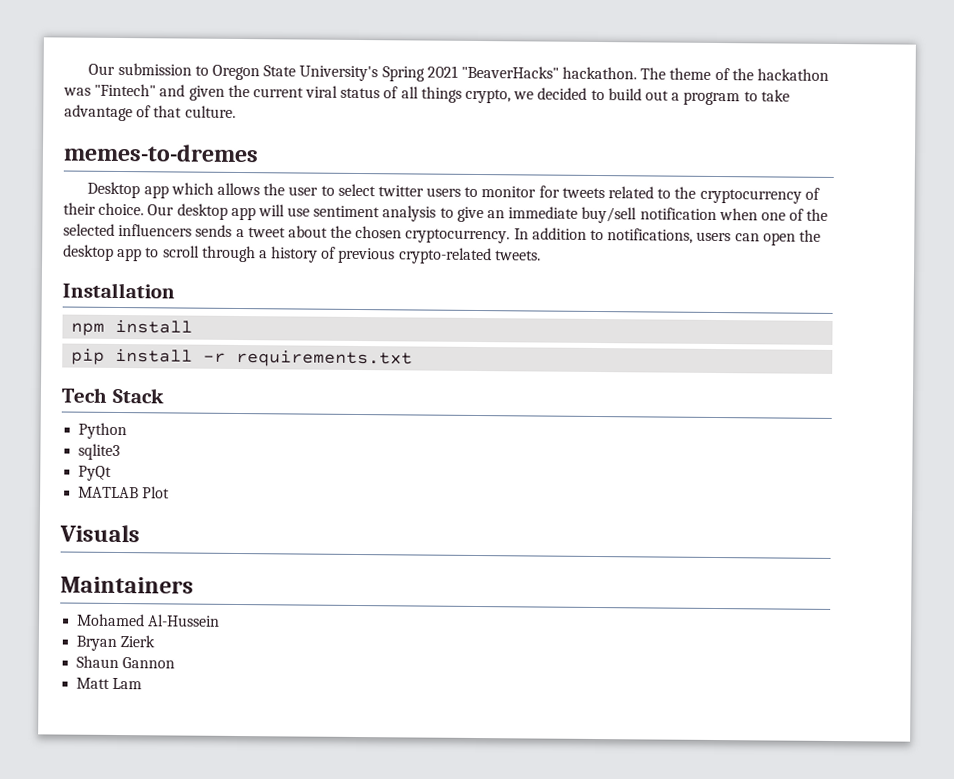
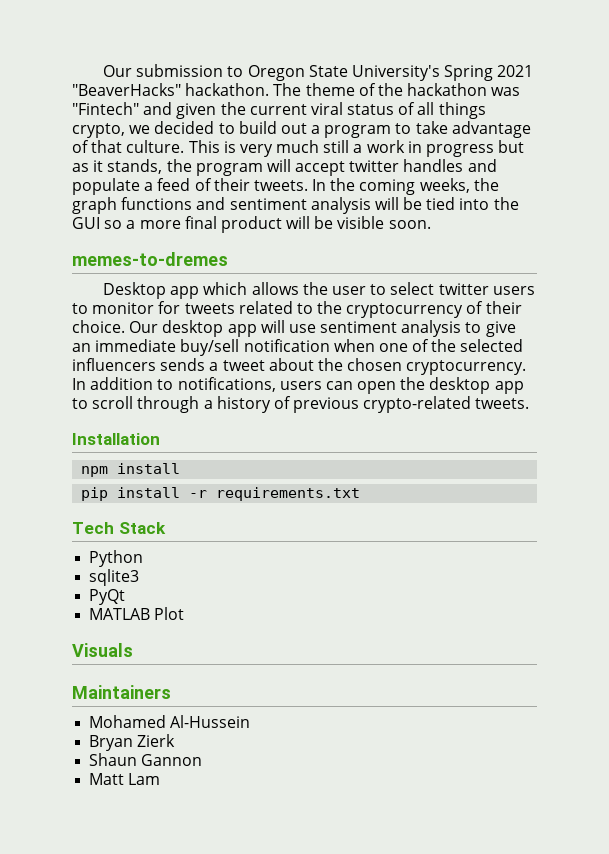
+ This is very much still a work in progress but as it stands, the program will accept twitter handles and populate a feed of their tweets. In the coming weeks, the graph functions and sentiment analysis will be tied into the GUI so a more final product will be visible soon.

